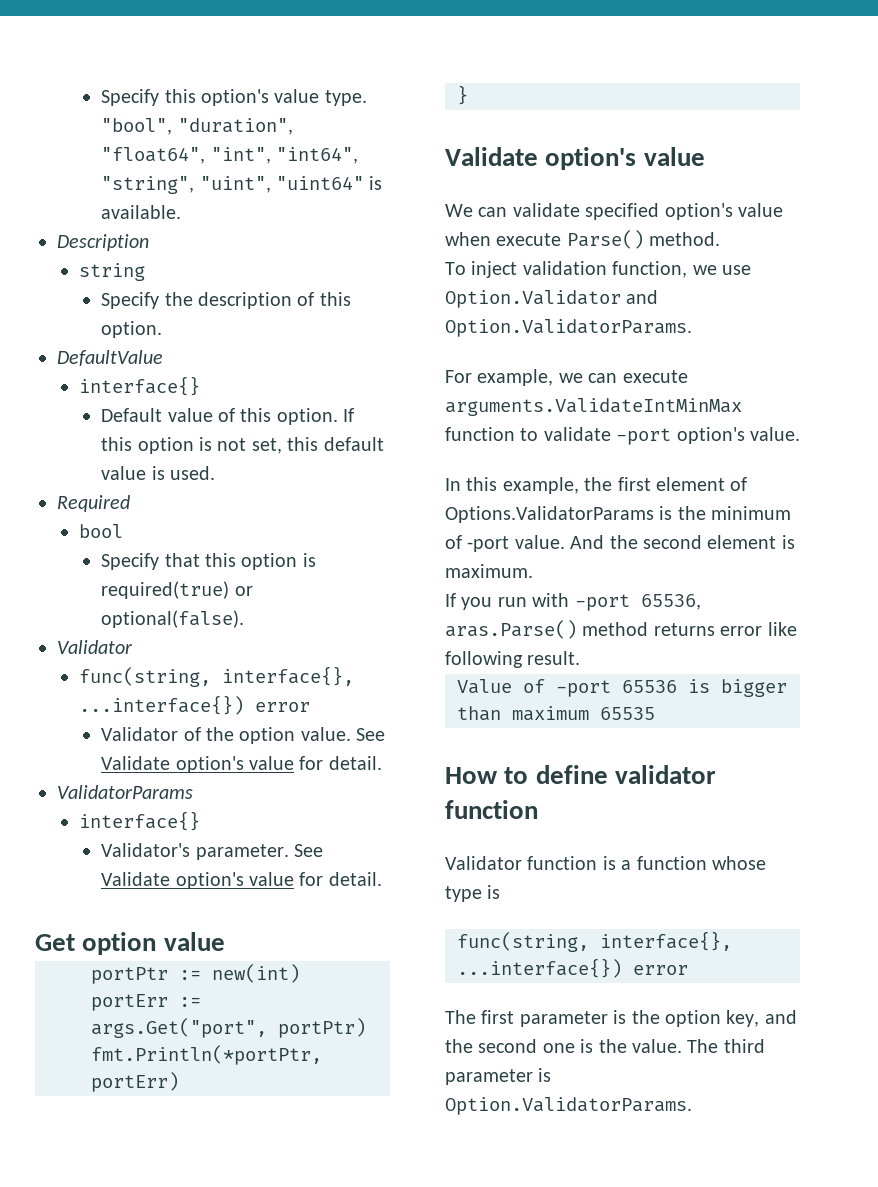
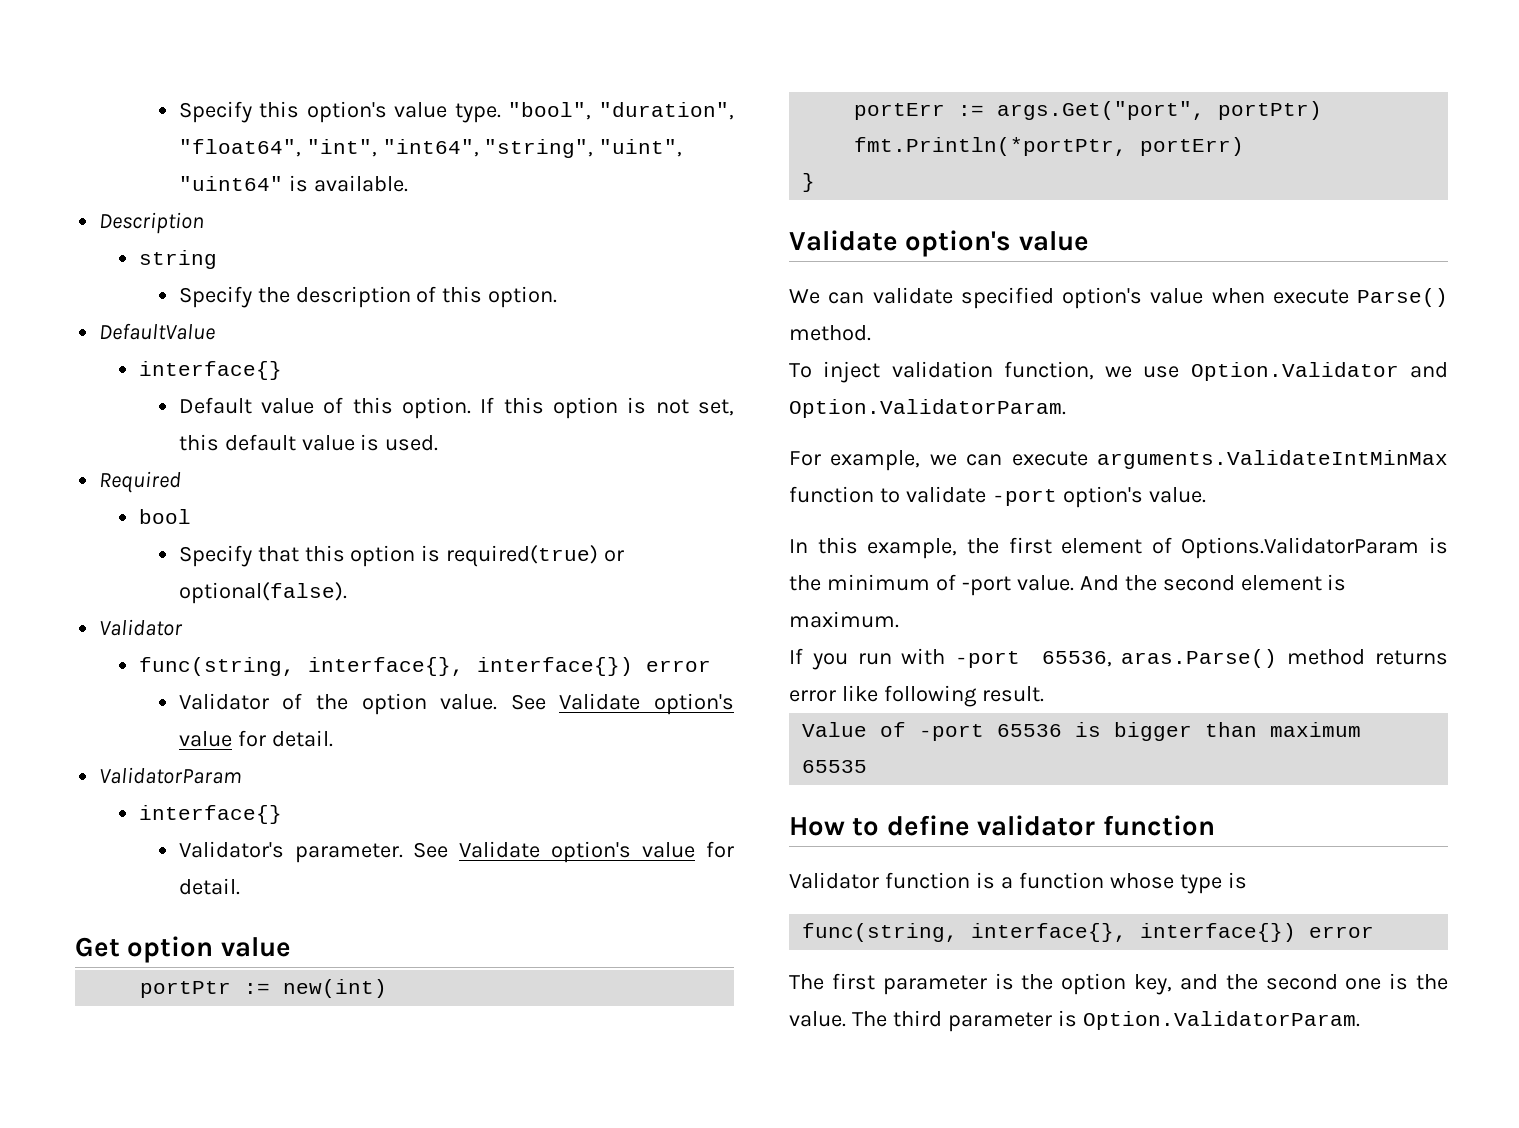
  Specify that this option is required(true) or optional(false).
  Validator
- func(string, interface{}, ...interface{}) error
+ func(string, interface{}, interface{}) error
- ValidatorParams
+ ValidatorParam
- To inject validation function, we use Option.Validator and Option.ValidatorParams.
+ To inject validation function, we use Option.Validator and Option.ValidatorParam.
- In this example, the first element of Options.ValidatorParams is the minimum of -port value.
+ In this example, the first element of Options.ValidatorParam is the minimum of -port value.
  Validator function is a function whose type is
- func(string, interface{}, ...interface{}) error
+ func(string, interface{}, interface{}) error
- The third parameter is Option.ValidatorParams.
+ The third parameter is Option.ValidatorParam.

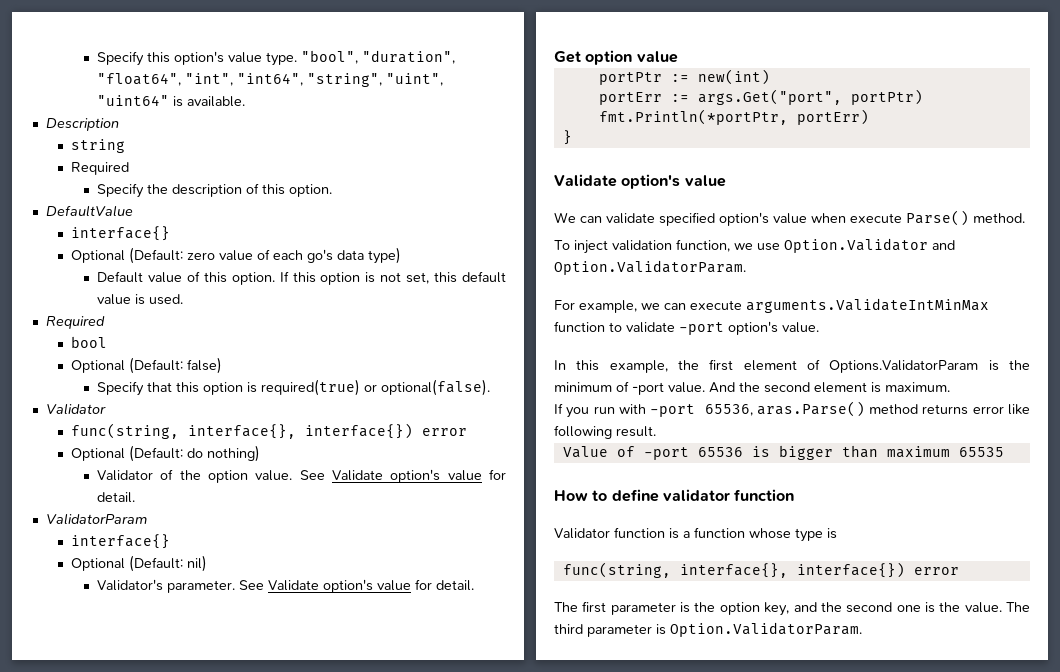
  string
+ Required
+ Optional (Default: zero value of each go's data type)
+ Optional (Default: false)
+ Optional (Default: do nothing)
+ Optional (Default: nil)

